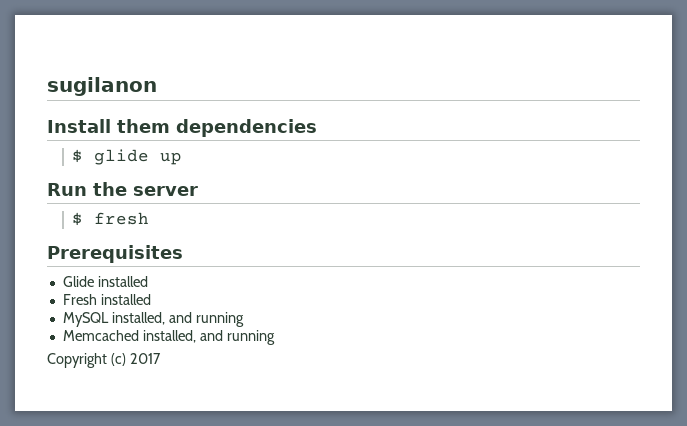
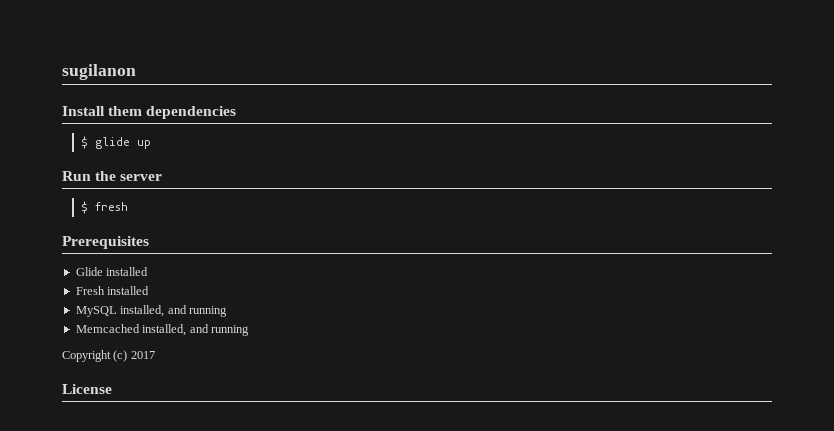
+ License

